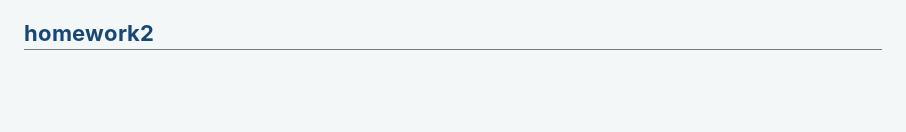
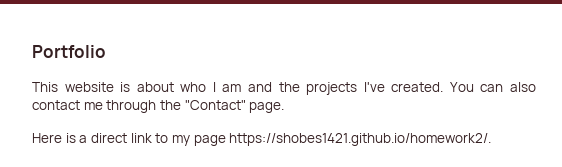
- homework2
+ Portfolio
+ This website is about who I am and the projects I've created. You can also contact me through the "Contact" page.
+ Here is a direct link to my page https://shobes1421.github.io/homework2/.

